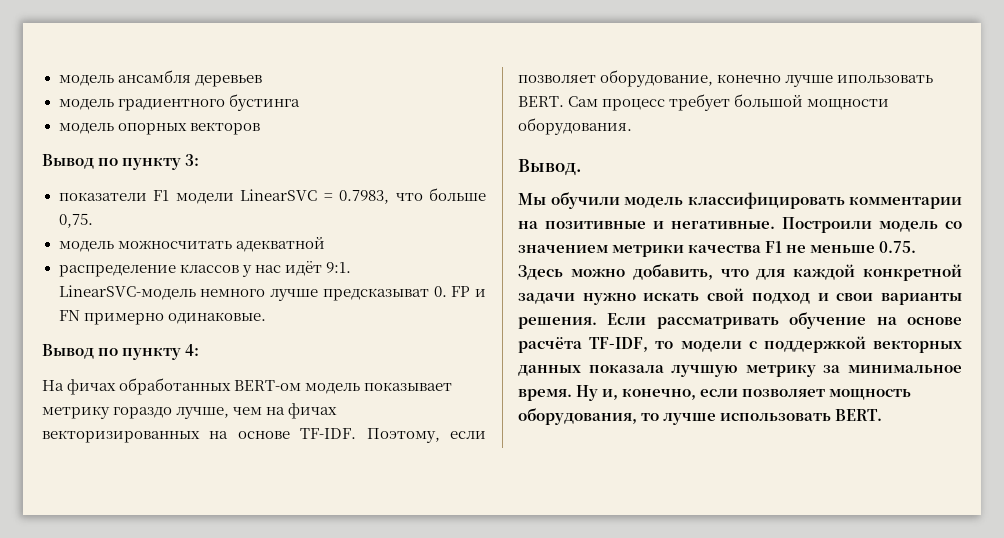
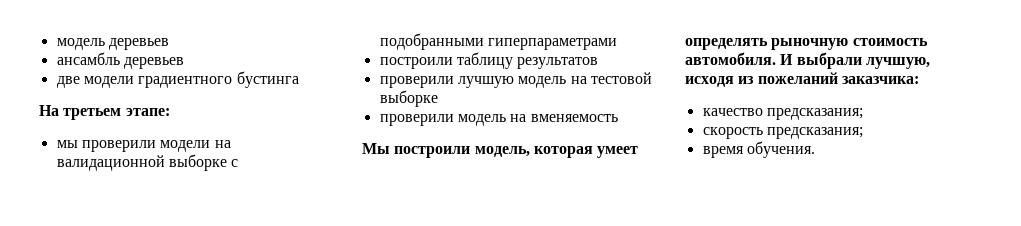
- модель ансамбля деревьев
- модель градиентного бустинга
- модель опорных векторов
- Вывод по пункту 3:
- показатели F1 модели LinearSVC = 0.7983, что больше 0,75.
- модель можносчитать адекватной
- распределение классов у нас идёт 9:1. LinearSVC-модель немного лучше предсказыват 0. FP и FN примерно одинаковые.
- Вывод по пункту 4:
- На фичах обработанных BERT-ом модель показывает метрику гораздо лучше, чем на фичах векторизированных на основе TF-IDF. Поэтому, если позволяет оборудование, конечно лучше ипользовать BERT. Сам процесс требует большой мощности оборудования.
- Вывод.
- Мы обучили модель классифицировать комментарии на позитивные и негативные. Построили модель со значением метрики качества F1 не меньше 0.75. Здесь можно добавить, что для каждой конкретной задачи нужно искать свой подход и свои варианты решения. Если рассматривать обучение на основе расчёта TF-IDF, то модели с поддержкой векторных данных показала лучшую метрику за минимальное время. Ну и, конечно, если позволяет мощность оборудования, то лучше использовать BERT.
+ модель деревьев
+ ансамбль деревьев
+ две модели градиентного бустинга
+ На третьем этапе:
+ мы проверили модели на валидационной выборке с подобранными гиперпараметрами
+ построили таблицу результатов
+ проверили лучшую модель на тестовой выборке
+ проверили модель на вменяемость
+ Мы построили модель, которая умеет определять рыночную стоимость автомобиля. И выбрали лучшую, исходя из пожеланий заказчика:
+ качество предсказания;
+ скорость предсказания;
+ время обучения.

